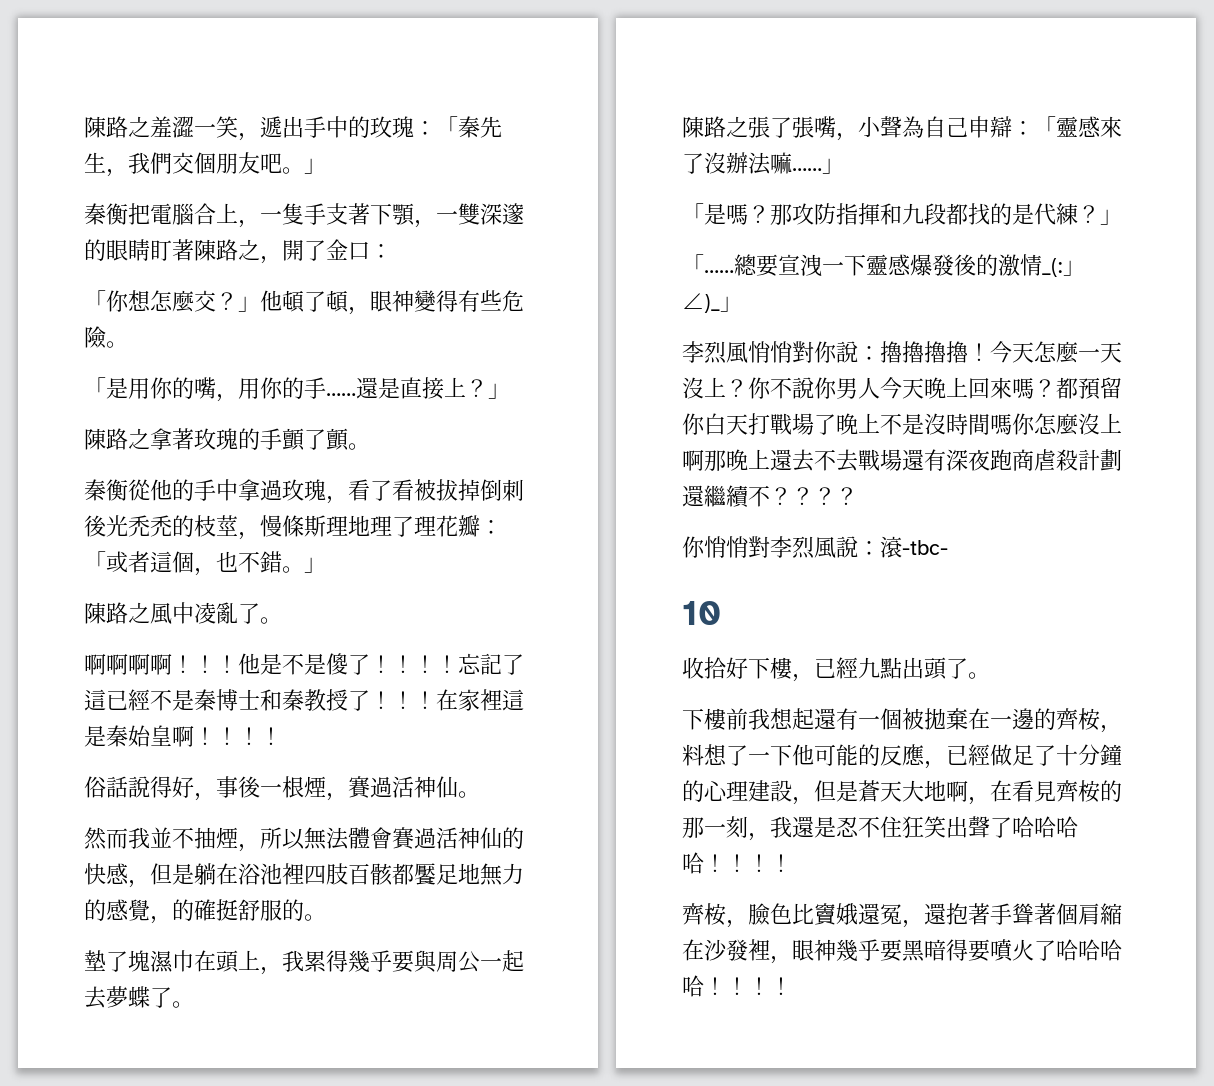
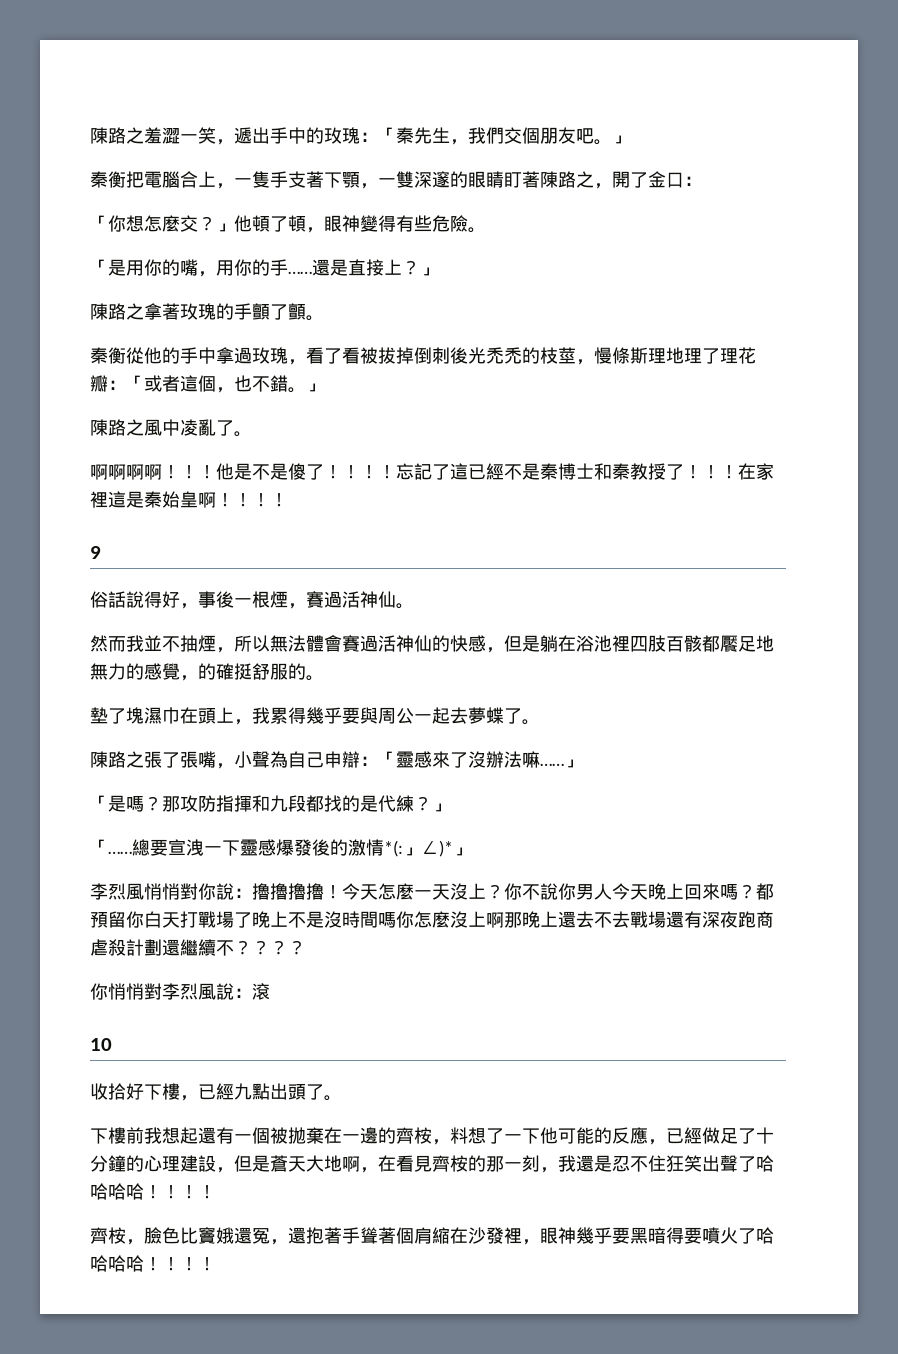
+ 9
- 總要宣洩一下靈感爆發後的激情_(:」∠)_」
+ 總要宣洩一下靈感爆發後的激情*(:」∠)*」
- 你悄悄對李烈風說：滾-tbc-
+ 你悄悄對李烈風說：滾

